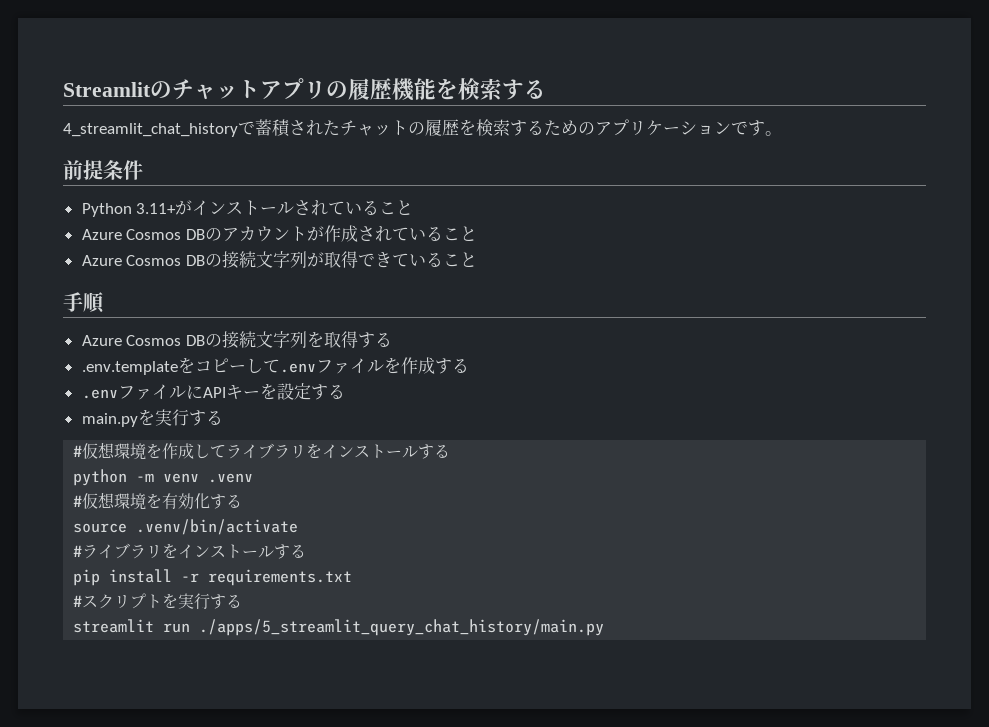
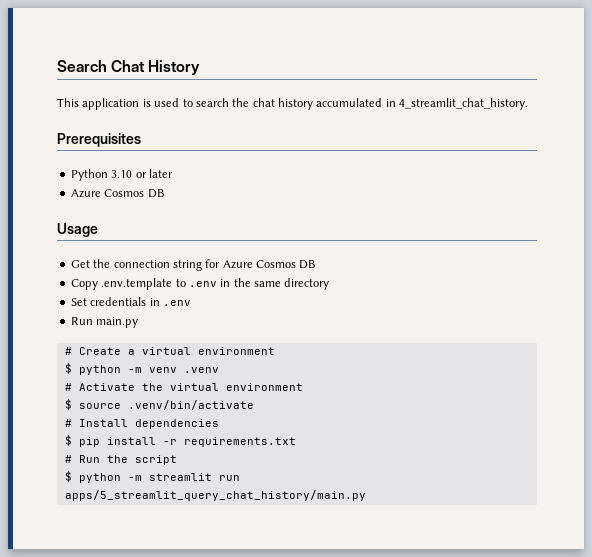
- Streamlitのチャットアプリの履歴機能を検索する
- 4_streamlit_chat_historyで蓄積されたチャットの履歴を検索するためのアプリケーションです。
- 前提条件
- Python 3.11+がインストールされていること
- Azure Cosmos DBのアカウントが作成されていること
- Azure Cosmos DBの接続文字列が取得できていること
- 手順
- Azure Cosmos DBの接続文字列を取得する
- .env.templateをコピーして.envファイルを作成する
- .envファイルにAPIキーを設定する
- main.pyを実行する
- #仮想環境を作成してライブラリをインストールする
- python -m venv .venv
+ Search Chat History
+ This application is used to search the chat history accumulated in 4_streamlit_chat_history.
+ Prerequisites
+ Python 3.10 or later
+ Azure Cosmos DB
+ Usage
+ Get the connection string for Azure Cosmos DB
+ Copy .env.template to .env in the same directory
+ Set credentials in .env
+ Run main.py
+ # Create a virtual environment
+ $ python -m venv .venv
- #仮想環境を有効化する
- source .venv/bin/activate
- #ライブラリをインストールする
- pip install -r requirements.txt
+ # Activate the virtual environment
+ $ source .venv/bin/activate
+ # Install dependencies
+ $ pip install -r requirements.txt
- #スクリプトを実行する
- streamlit run ./apps/5_streamlit_query_chat_history/main.py
+ # Run the script
+ $ python -m streamlit run apps/5_streamlit_query_chat_history/main.py

